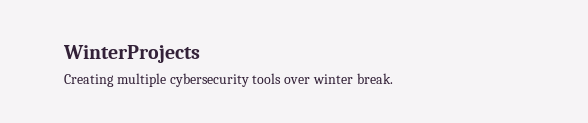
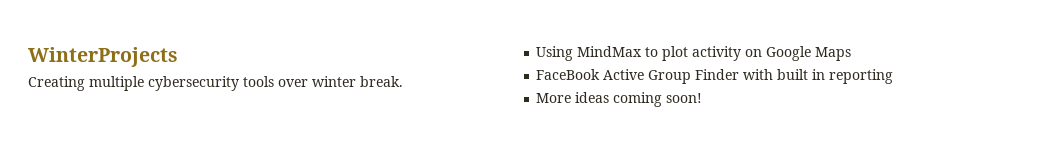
+ Using MindMax to plot activity on Google Maps
+ FaceBook Active Group Finder with built in reporting
+ More ideas coming soon!

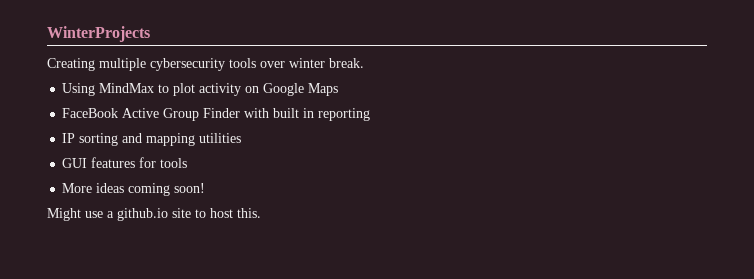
+ IP sorting and mapping utilities
+ GUI features for tools
  More ideas coming soon!
+ Might use a github.io site to host this.

